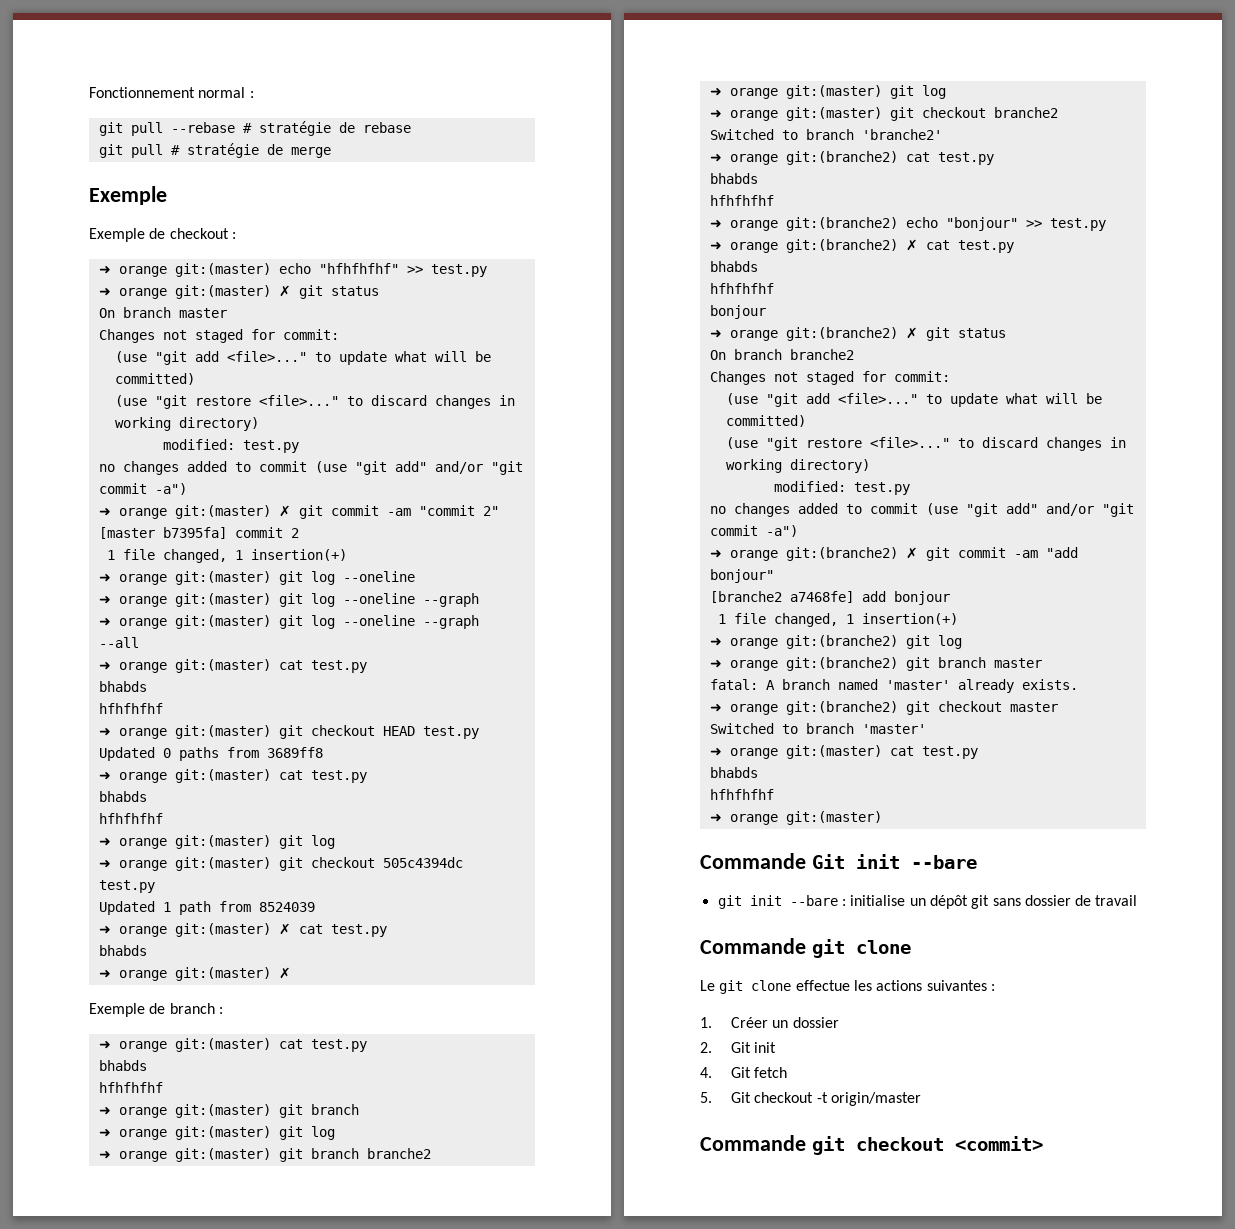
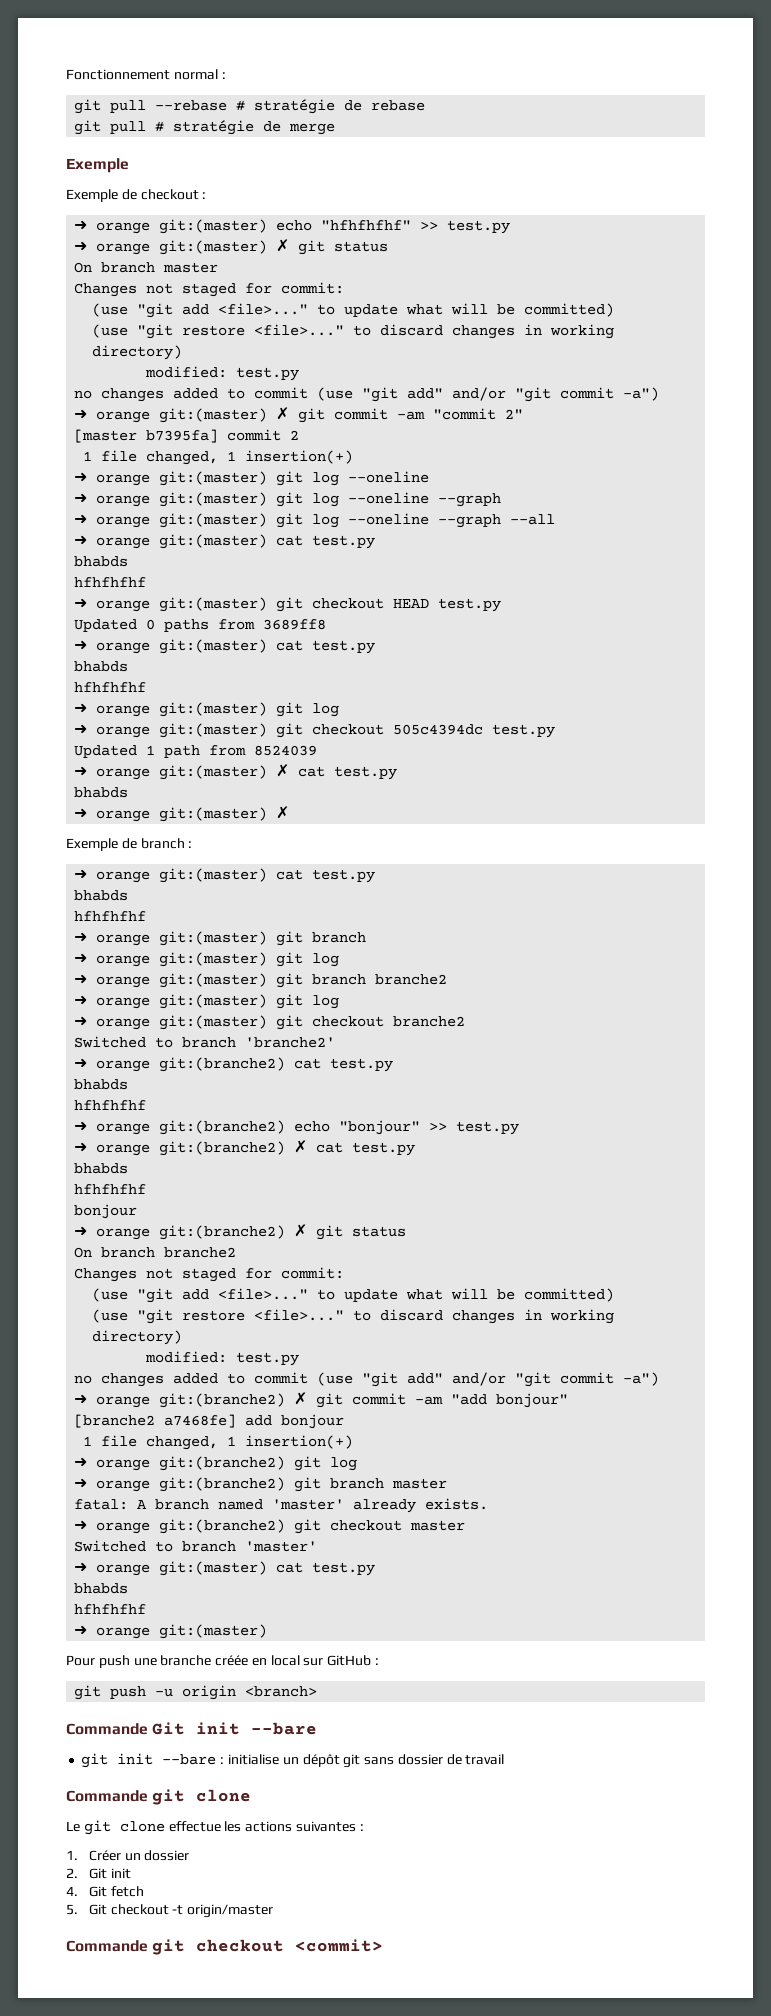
+ Pour push une branche créée en local sur GitHub :
+ git push -u origin <branch>

